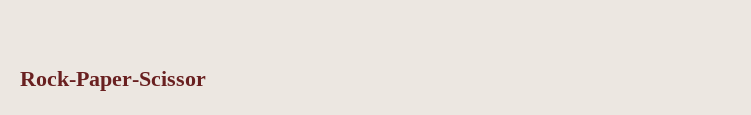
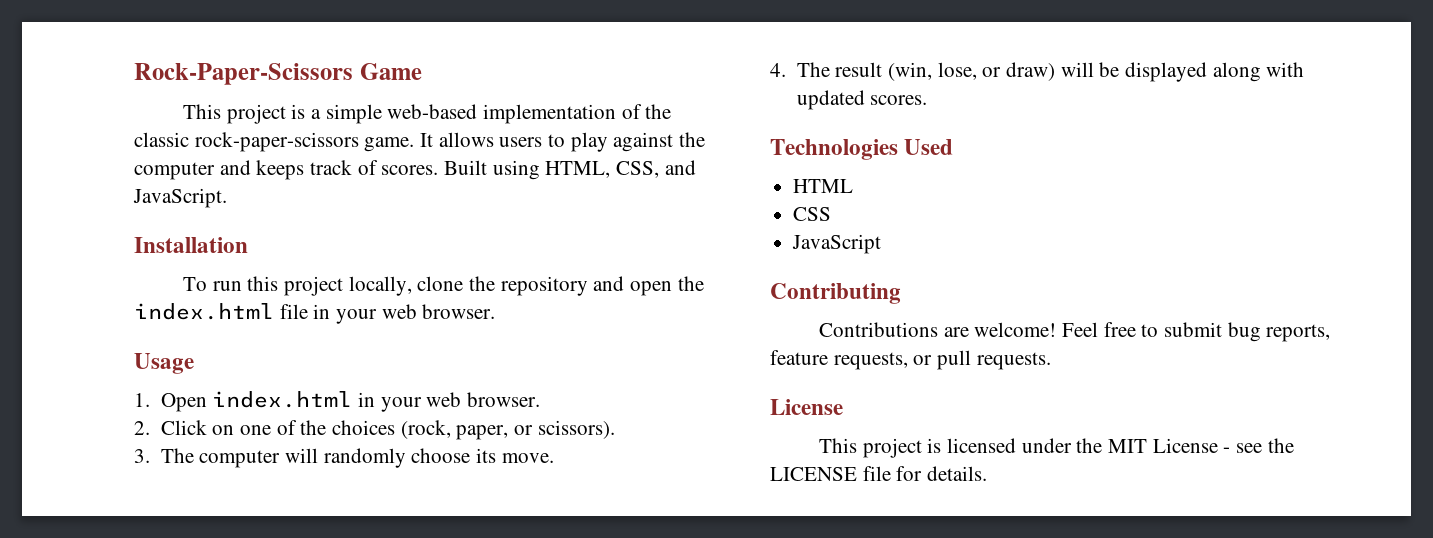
- Rock-Paper-Scissor
+ Rock-Paper-Scissors Game
+ This project is a simple web-based implementation of the classic rock-paper-scissors game. It allows users to play against the computer and keeps track of scores. Built using HTML, CSS, and JavaScript.
+ Installation
+ To run this project locally, clone the repository and open the index.html file in your web browser.
+ Usage
+ 1. Open index.html in your web browser.
+ 2. Click on one of the choices (rock, paper, or scissors).
+ 3. The computer will randomly choose its move.
+ 4. The result (win, lose, or draw) will be displayed along with updated scores.
+ Technologies Used
+ HTML
+ CSS
+ JavaScript
+ Contributing
+ Contributions are welcome! Feel free to submit bug reports, feature requests, or pull requests.
+ License
+ This project is licensed under the MIT License - see the LICENSE file for details.

